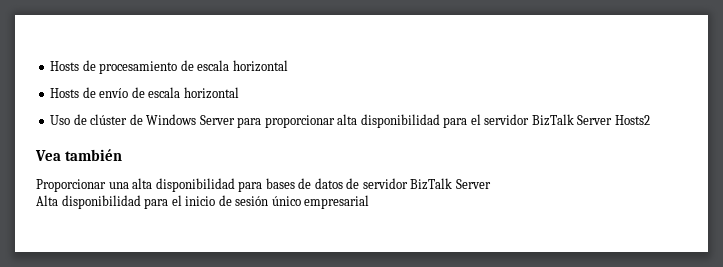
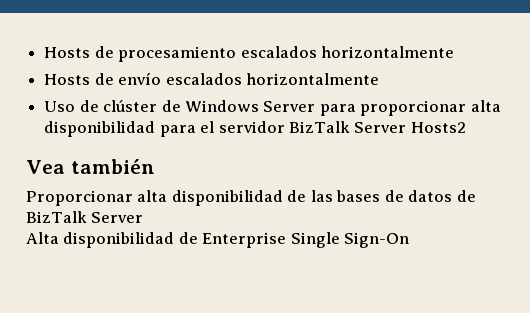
- Hosts de procesamiento de escala horizontal
+ Hosts de procesamiento escalados horizontalmente
- Hosts de envío de escala horizontal
+ Hosts de envío escalados horizontalmente
- Proporcionar una alta disponibilidad para bases de datos de servidor BizTalk Server
+ Proporcionar alta disponibilidad de las bases de datos de BizTalk Server
- Alta disponibilidad para el inicio de sesión único empresarial
+ Alta disponibilidad de Enterprise Single Sign-On

